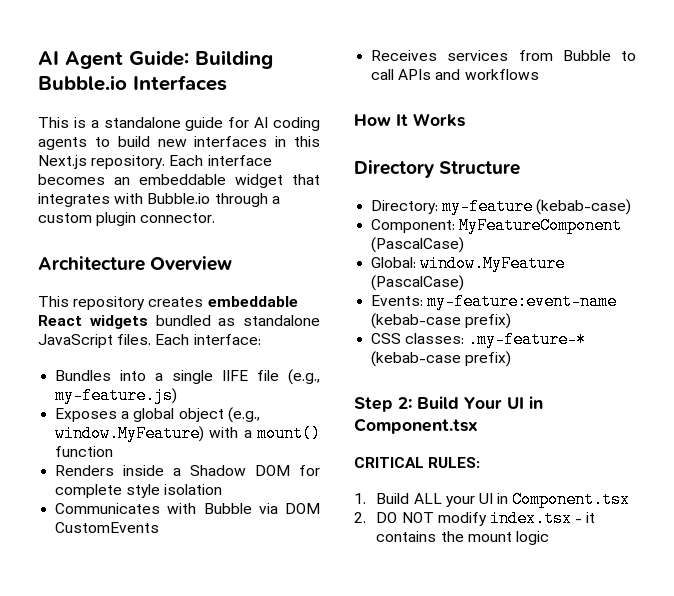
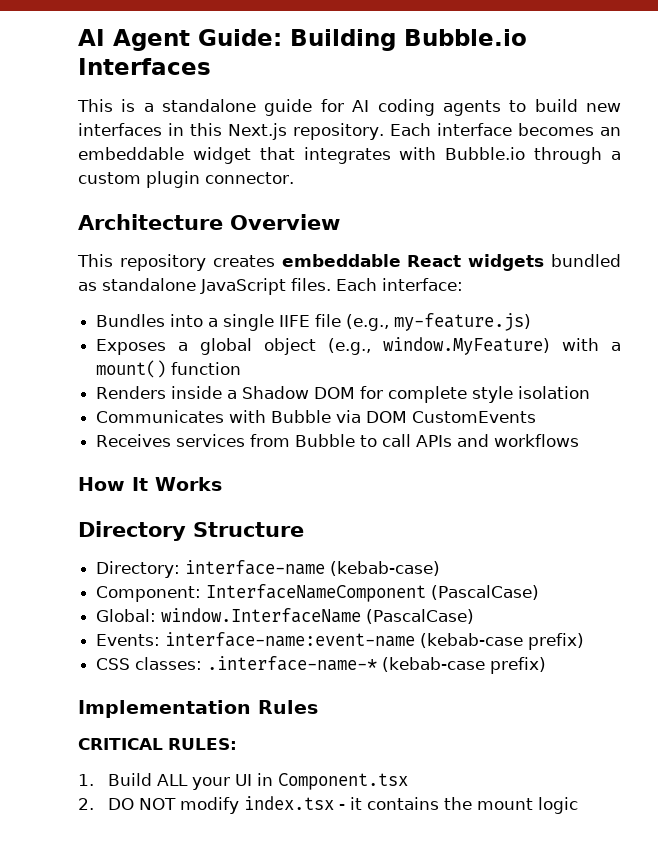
- Directory: my-feature (kebab-case)
+ Directory: interface-name (kebab-case)
- Component: MyFeatureComponent (PascalCase)
+ Component: InterfaceNameComponent (PascalCase)
- Global: window.MyFeature (PascalCase)
+ Global: window.InterfaceName (PascalCase)
- Events: my-feature:event-name (kebab-case prefix)
+ Events: interface-name:event-name (kebab-case prefix)
- CSS classes: .my-feature-* (kebab-case prefix)
- Step 2: Build Your UI in Component.tsx
+ CSS classes: .interface-name-* (kebab-case prefix)
+ Implementation Rules

